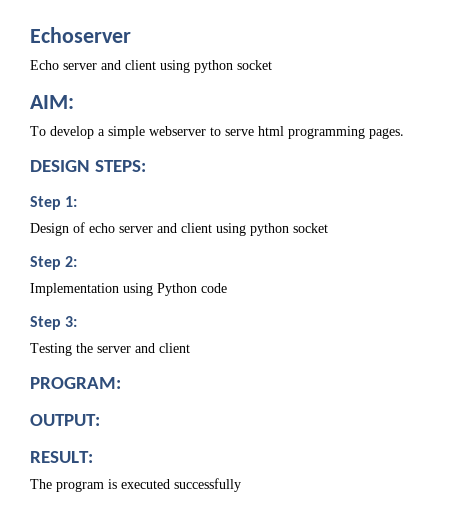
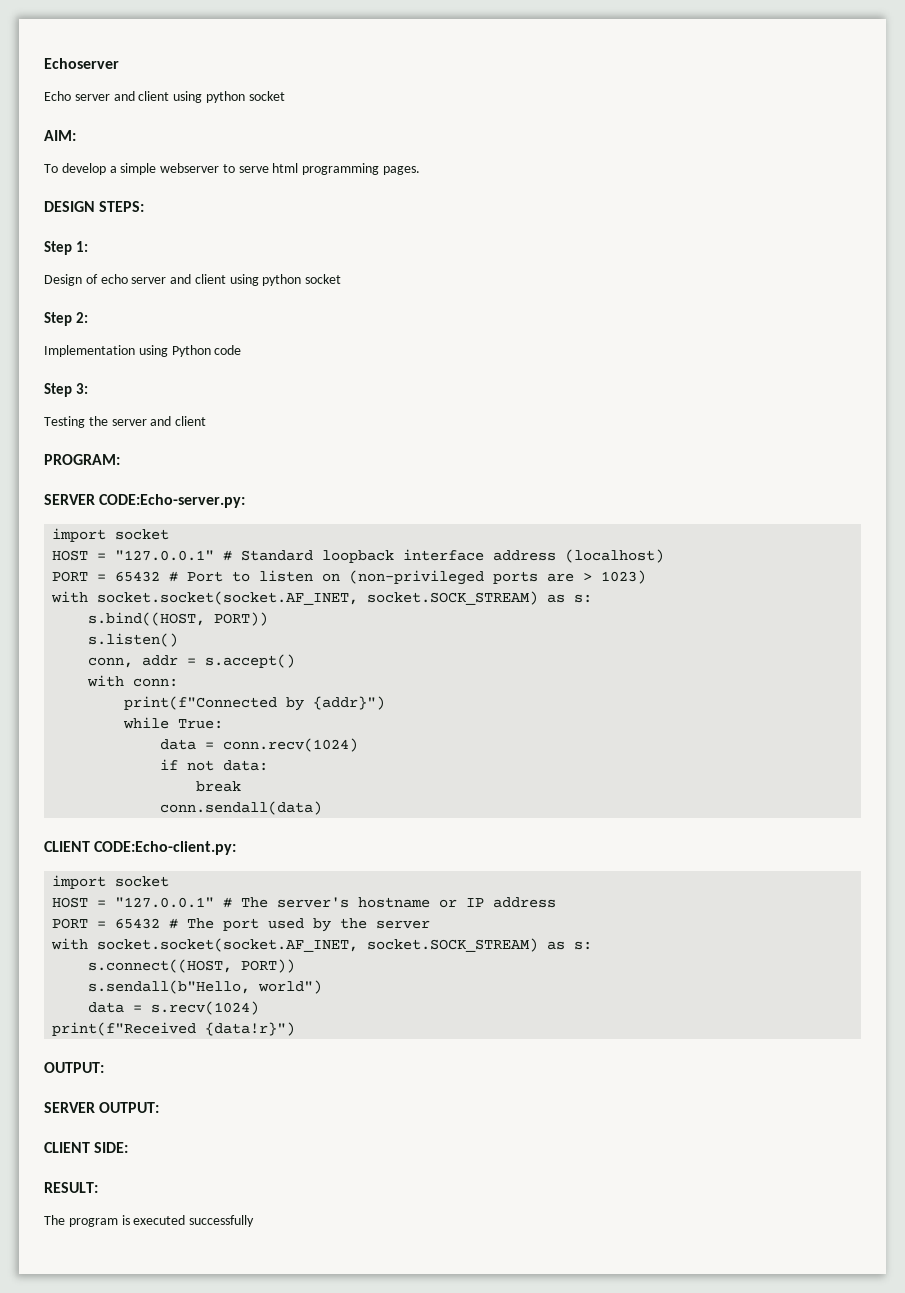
+ SERVER CODE:Echo-server.py:
+ import socket
+ HOST = "127.0.0.1" # Standard loopback interface address (localhost)
+ PORT = 65432 # Port to listen on (non-privileged ports are > 1023)
+ with socket.socket(socket.AF_INET, socket.SOCK_STREAM) as s:
+ s.bind((HOST, PORT))
+ s.listen()
+ conn, addr = s.accept()
+ with conn:
+ print(f"Connected by {addr}")
+ while True:
+ data = conn.recv(1024)
+ if not data:
+ break
+ conn.sendall(data)
+ CLIENT CODE:Echo-client.py:
+ import socket
+ HOST = "127.0.0.1" # The server's hostname or IP address
+ PORT = 65432 # The port used by the server
+ with socket.socket(socket.AF_INET, socket.SOCK_STREAM) as s:
+ s.connect((HOST, PORT))
+ s.sendall(b"Hello, world")
+ data = s.recv(1024)
+ print(f"Received {data!r}")
  OUTPUT:
+ SERVER OUTPUT:
+ CLIENT SIDE:

